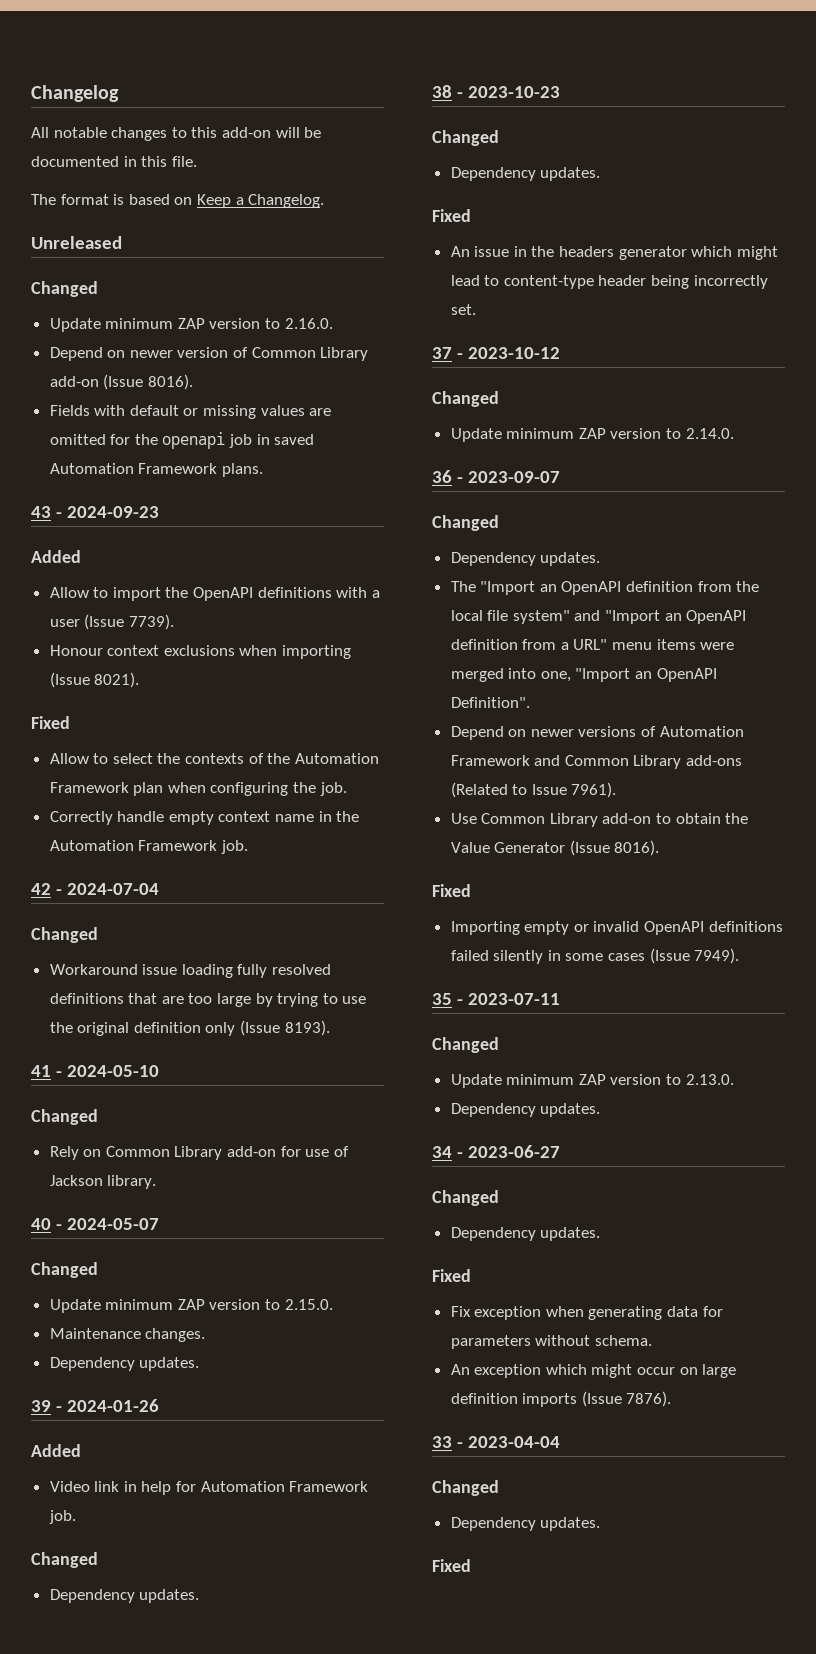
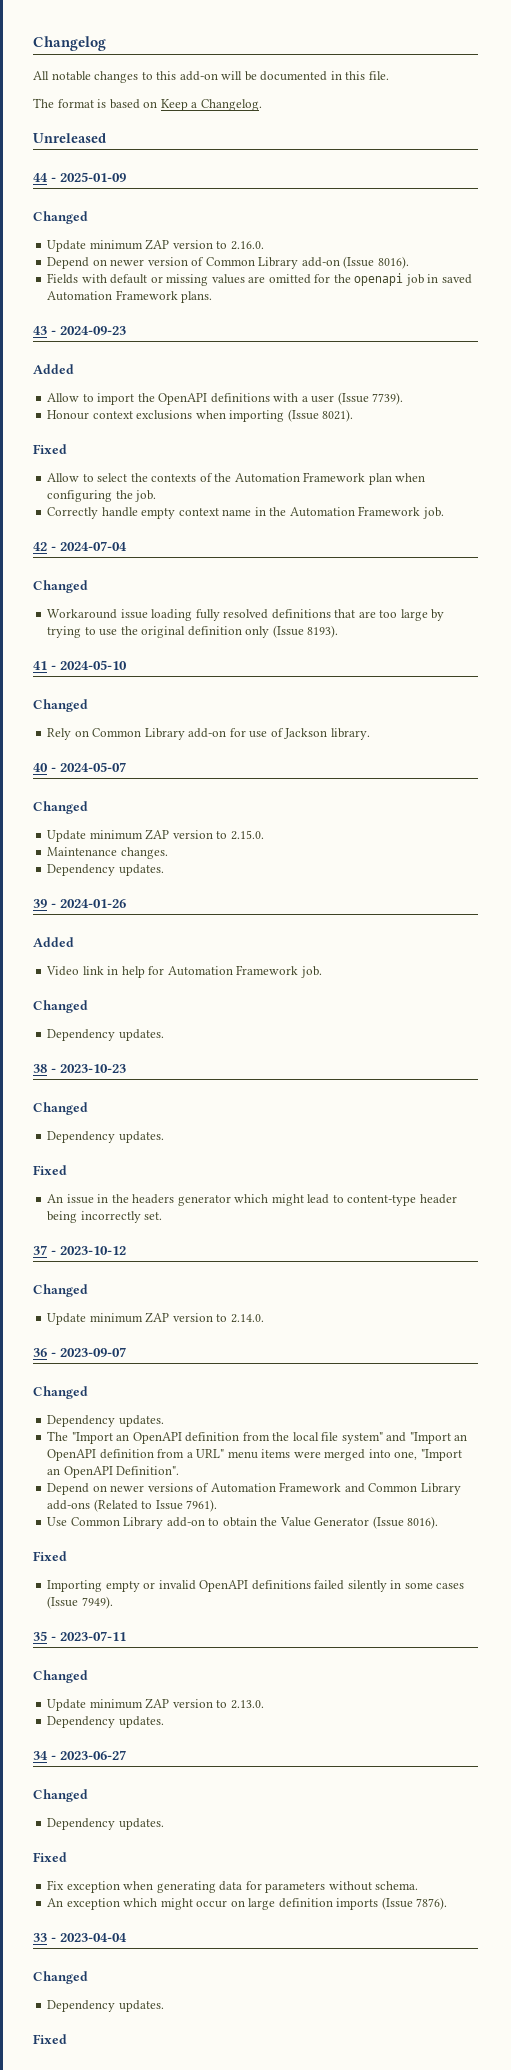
+ 44 - 2025-01-09

